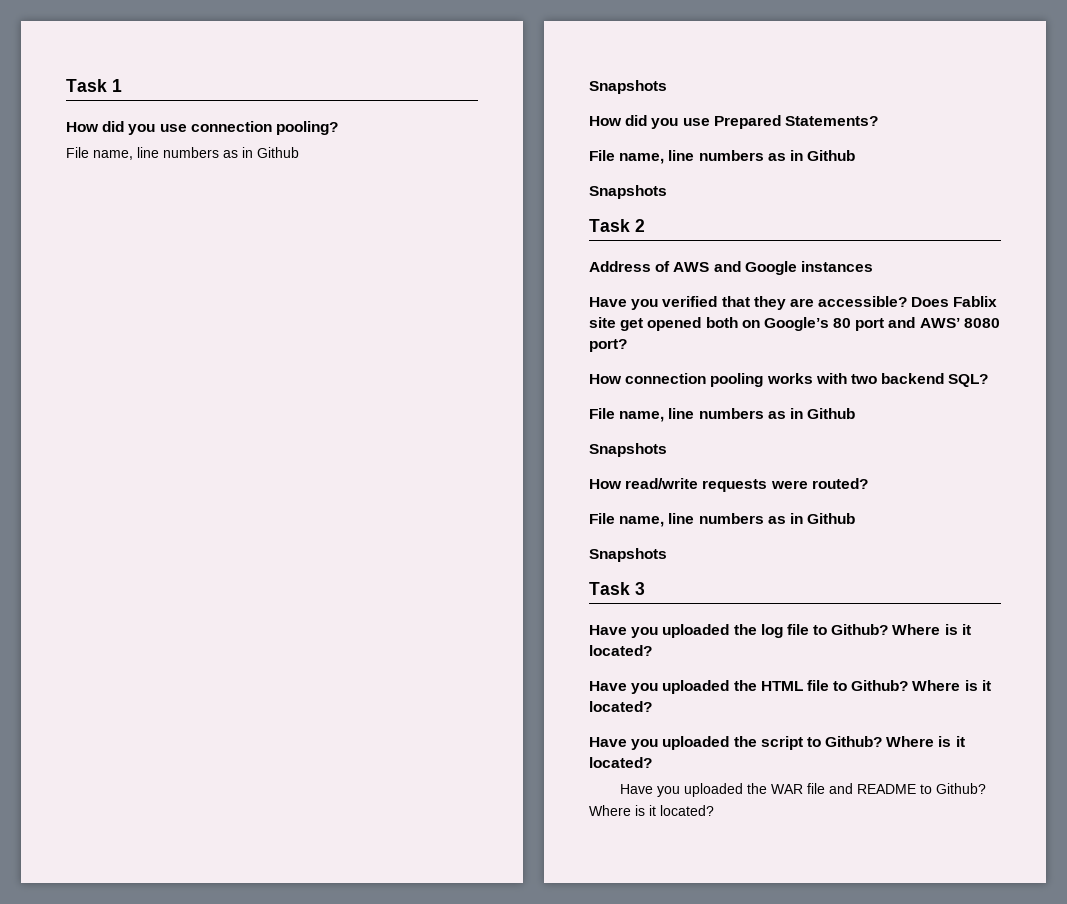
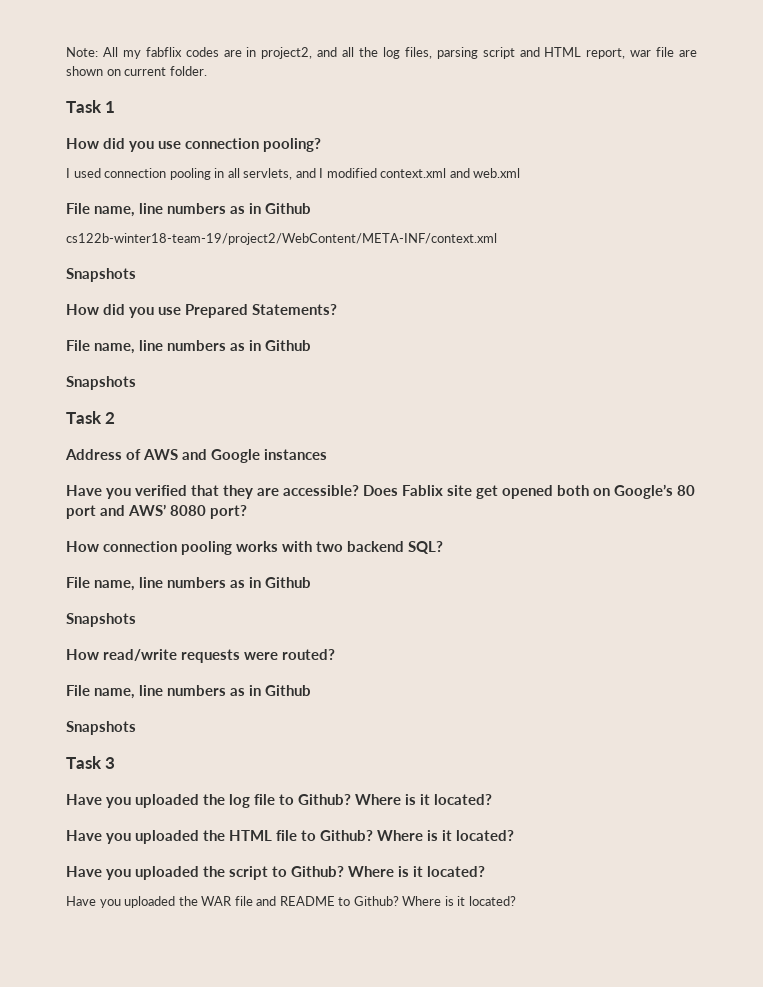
+ Note: All my fabflix codes are in project2, and all the log files, parsing script and HTML report, war file are shown on current folder.
  How did you use connection pooling?
+ I used connection pooling in all servlets, and I modified context.xml and web.xml
  File name, line numbers as in Github
+ cs122b-winter18-team-19/project2/WebContent/META-INF/context.xml

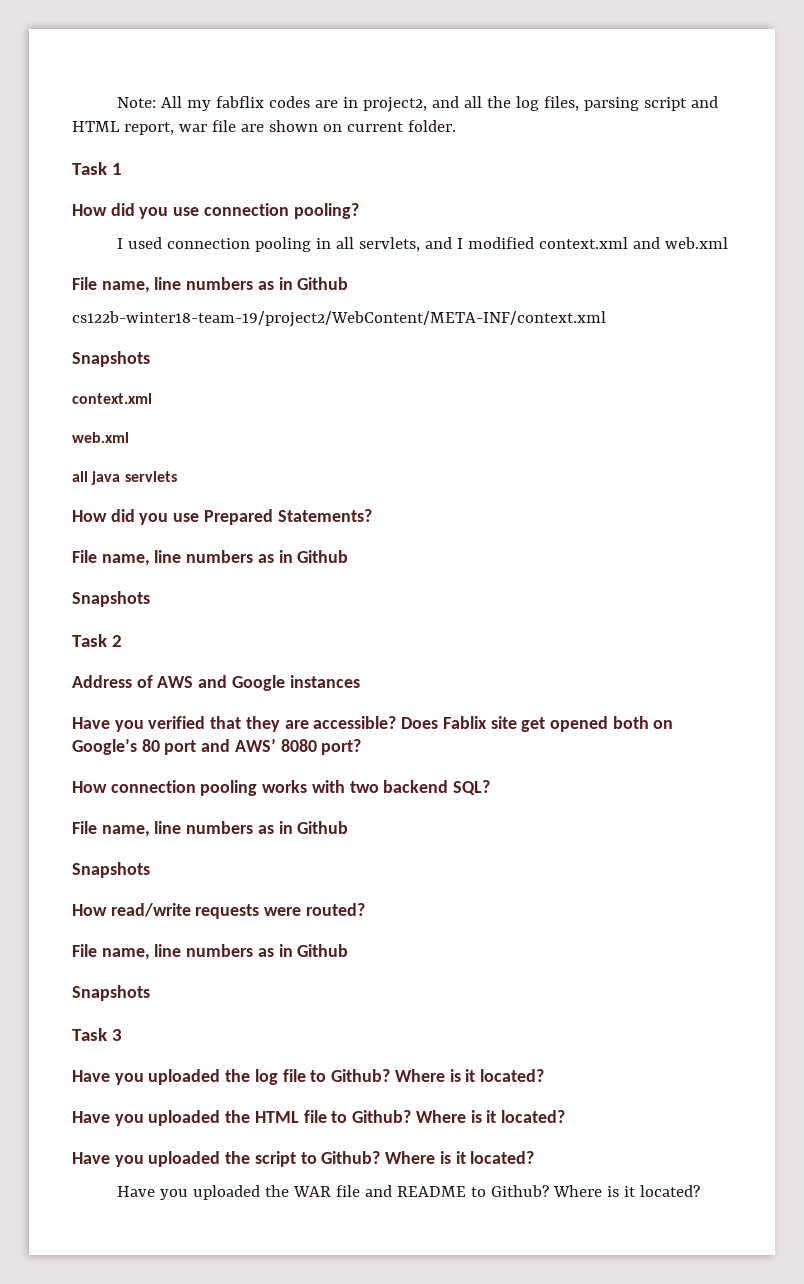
  cs122b-winter18-team-19/project2/WebContent/META-INF/context.xml
  Snapshots
+ context.xml
+ web.xml
+ all java servlets

